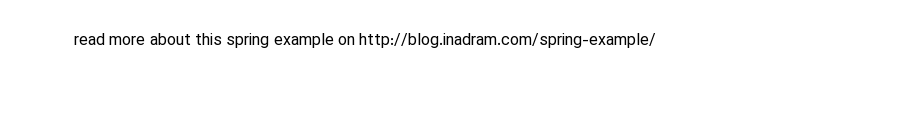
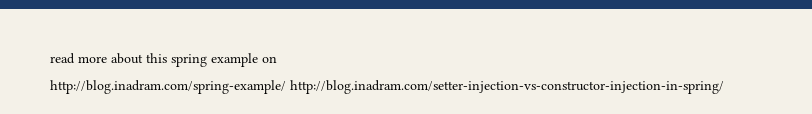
- read more about this spring example on http://blog.inadram.com/spring-example/
+ read more about this spring example on
+ http://blog.inadram.com/spring-example/ http://blog.inadram.com/setter-injection-vs-constructor-injection-in-spring/

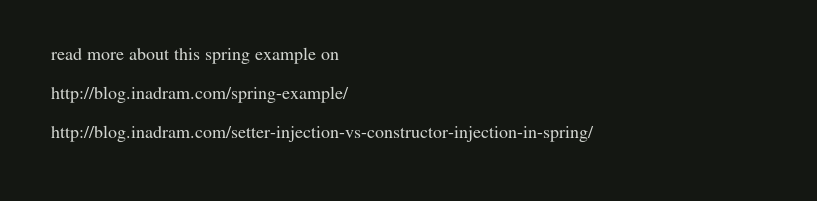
- http://blog.inadram.com/spring-example/ http://blog.inadram.com/setter-injection-vs-constructor-injection-in-spring/
+ http://blog.inadram.com/spring-example/
+ http://blog.inadram.com/setter-injection-vs-constructor-injection-in-spring/

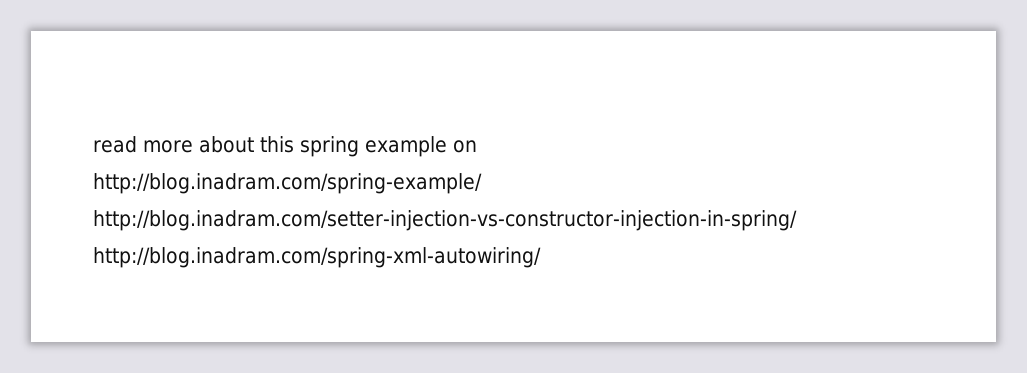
+ http://blog.inadram.com/spring-xml-autowiring/

